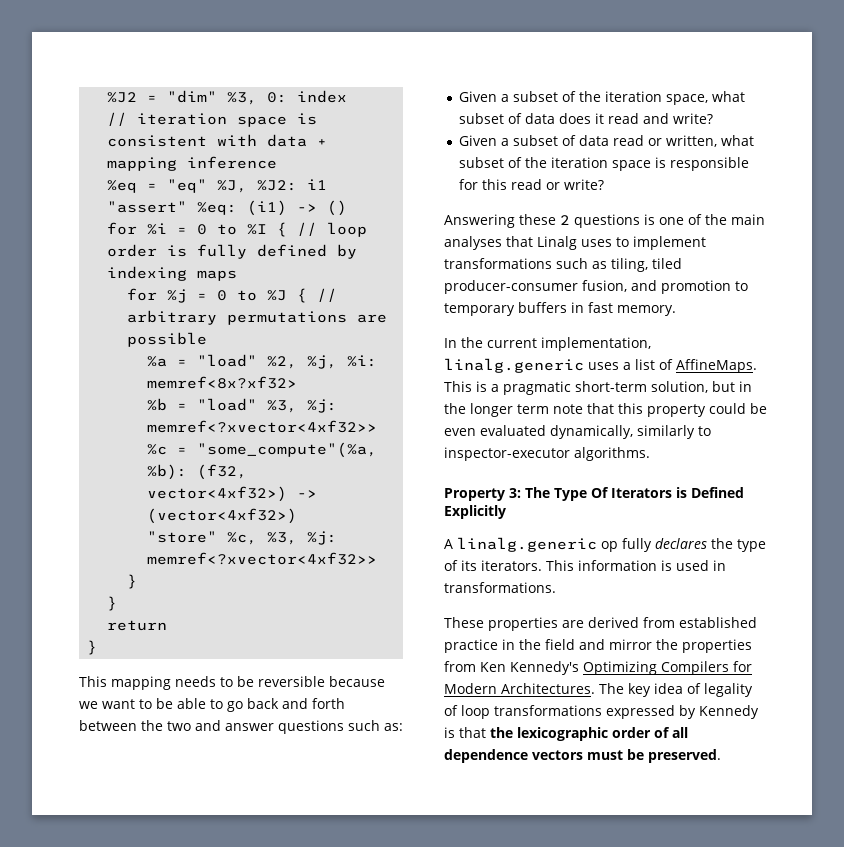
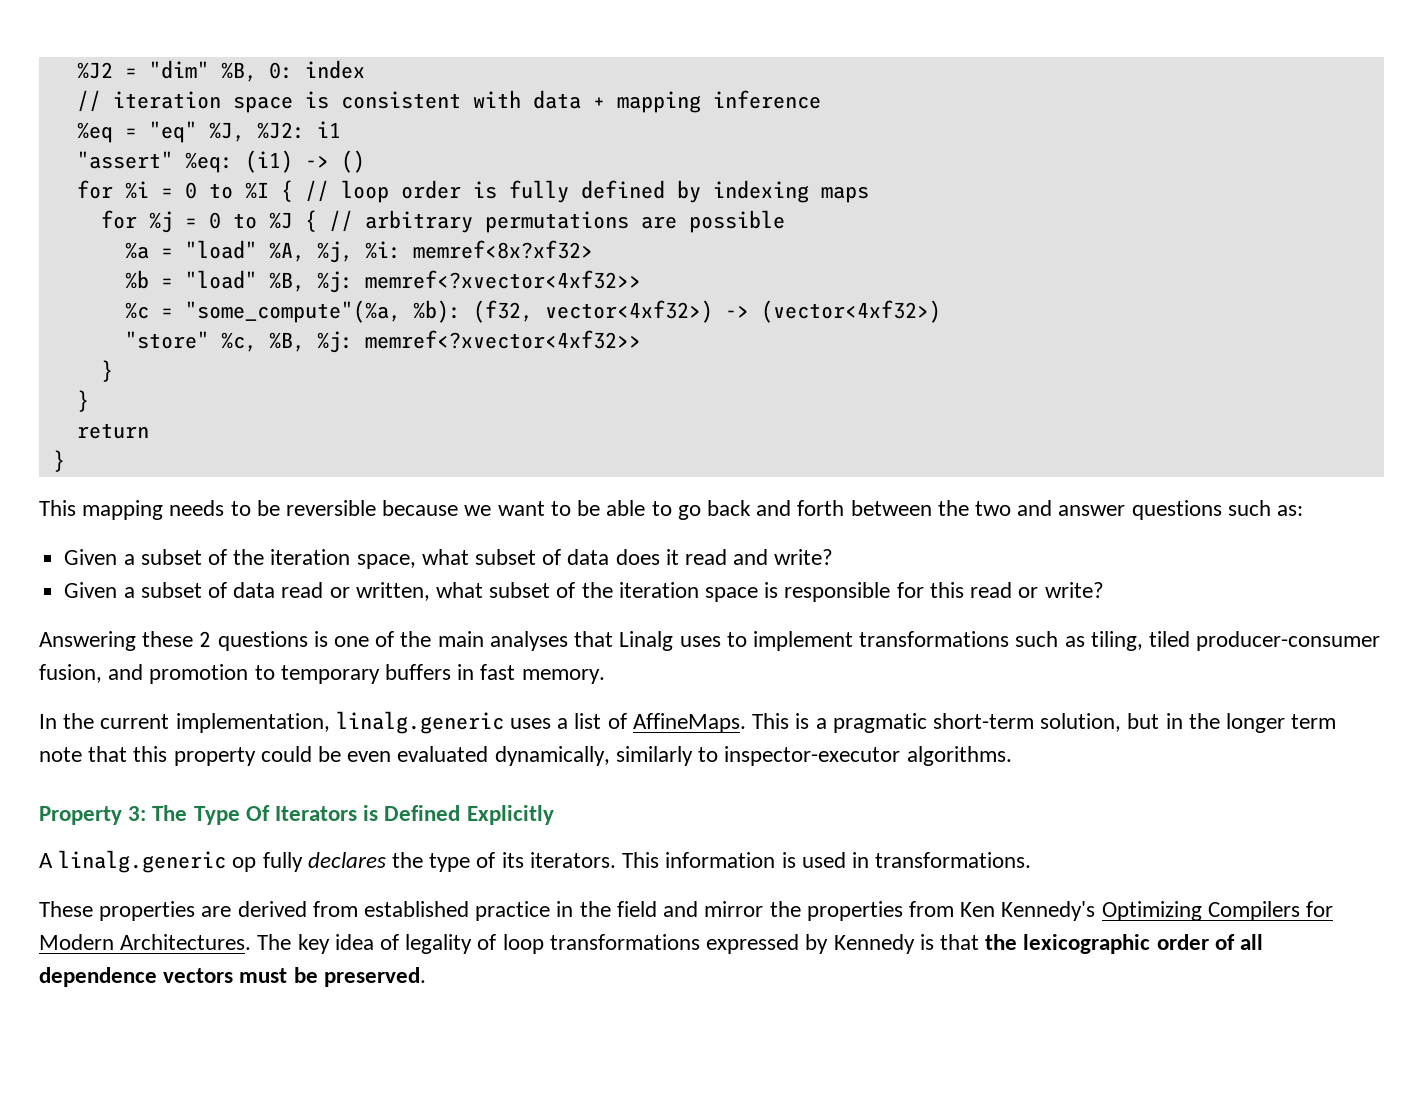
- %J2 = "dim" %3, 0: index
+ %J2 = "dim" %B, 0: index
- %a = "load" %2, %j, %i: memref<8x?xf32>
+ %a = "load" %A, %j, %i: memref<8x?xf32>
- %b = "load" %3, %j: memref<?xvector<4xf32>>
+ %b = "load" %B, %j: memref<?xvector<4xf32>>
- "store" %c, %3, %j: memref<?xvector<4xf32>>
+ "store" %c, %B, %j: memref<?xvector<4xf32>>

